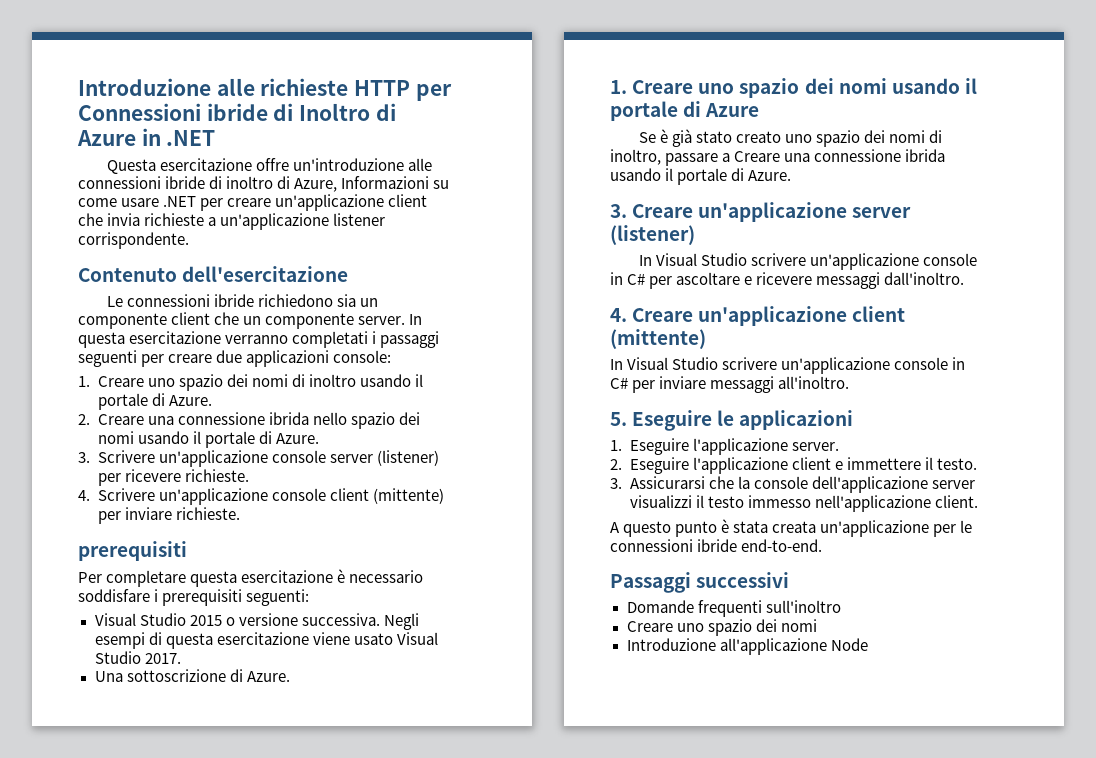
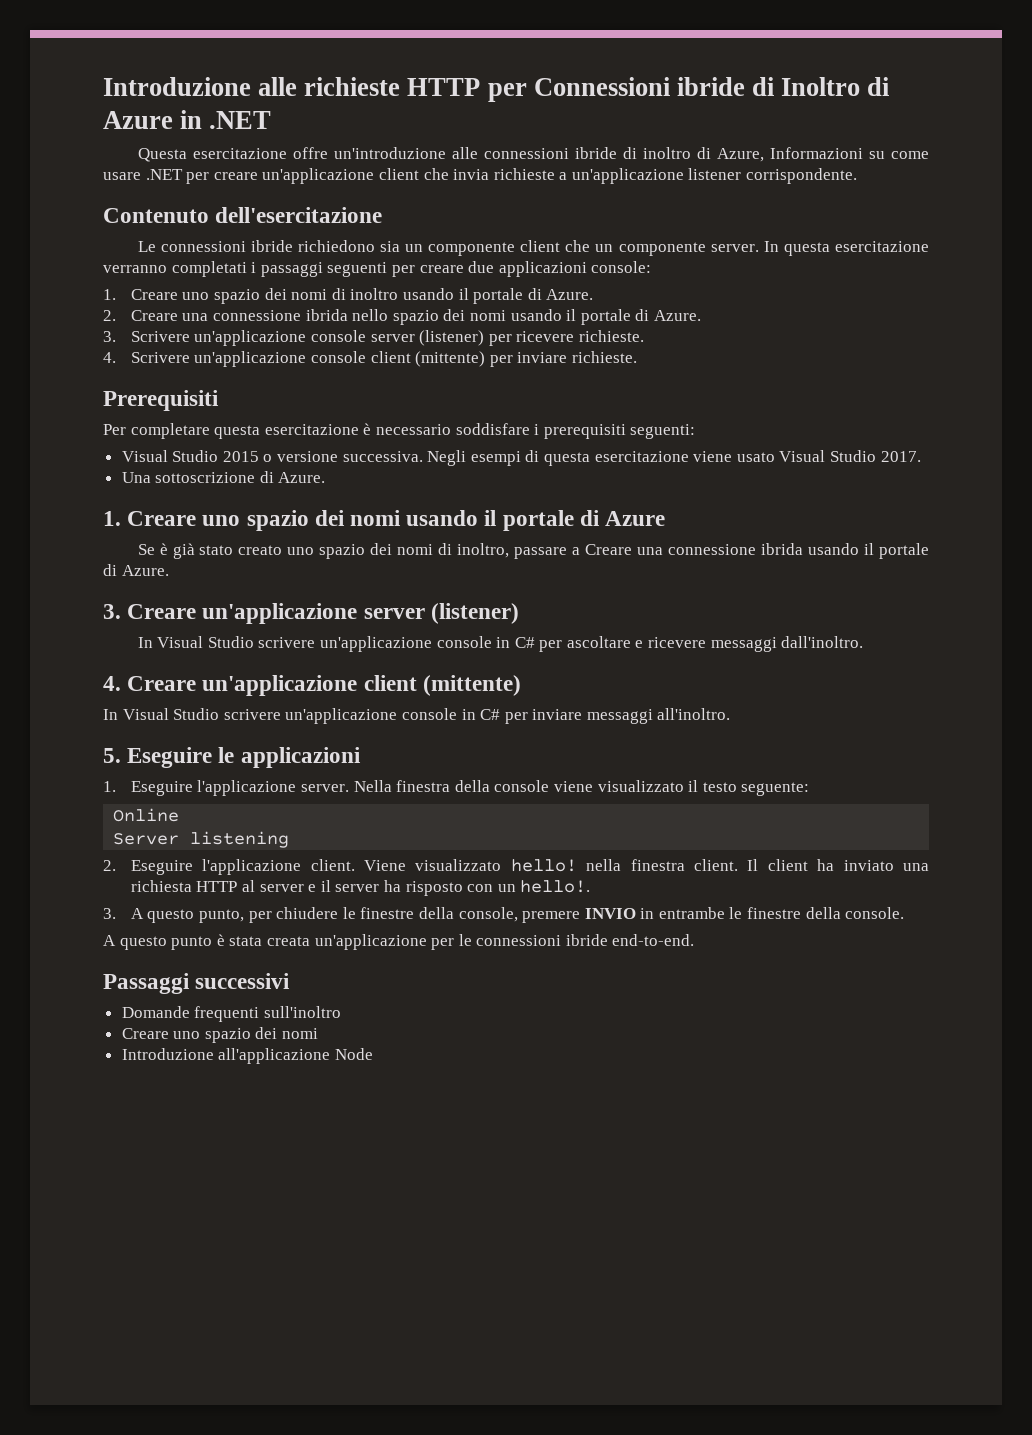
  4. Scrivere un'applicazione console client (mittente) per inviare richieste.
- prerequisiti
+ Prerequisiti
- 1. Eseguire l'applicazione server.
- 2. Eseguire l'applicazione client e immettere il testo.
- 3. Assicurarsi che la console dell'applicazione server visualizzi il testo immesso nell'applicazione client.
+ 1. Eseguire l'applicazione server. Nella finestra della console viene visualizzato il testo seguente:
+ Online
+ Server listening
+ 2. Eseguire l'applicazione client. Viene visualizzato hello! nella finestra client. Il client ha inviato una richiesta HTTP al server e il server ha risposto con un hello!.
+ 3. A questo punto, per chiudere le finestre della console, premere INVIO in entrambe le finestre della console.

